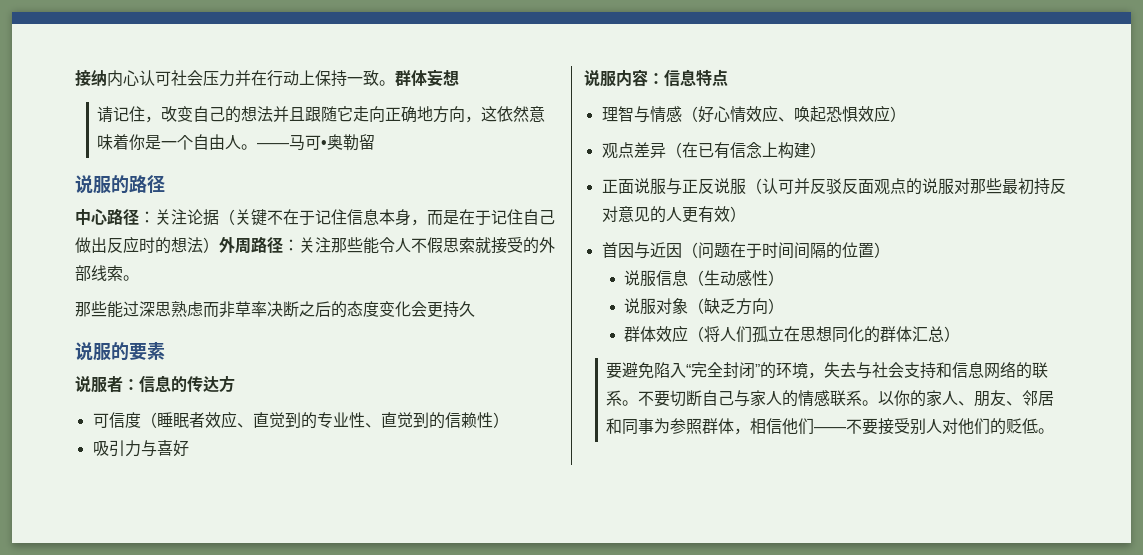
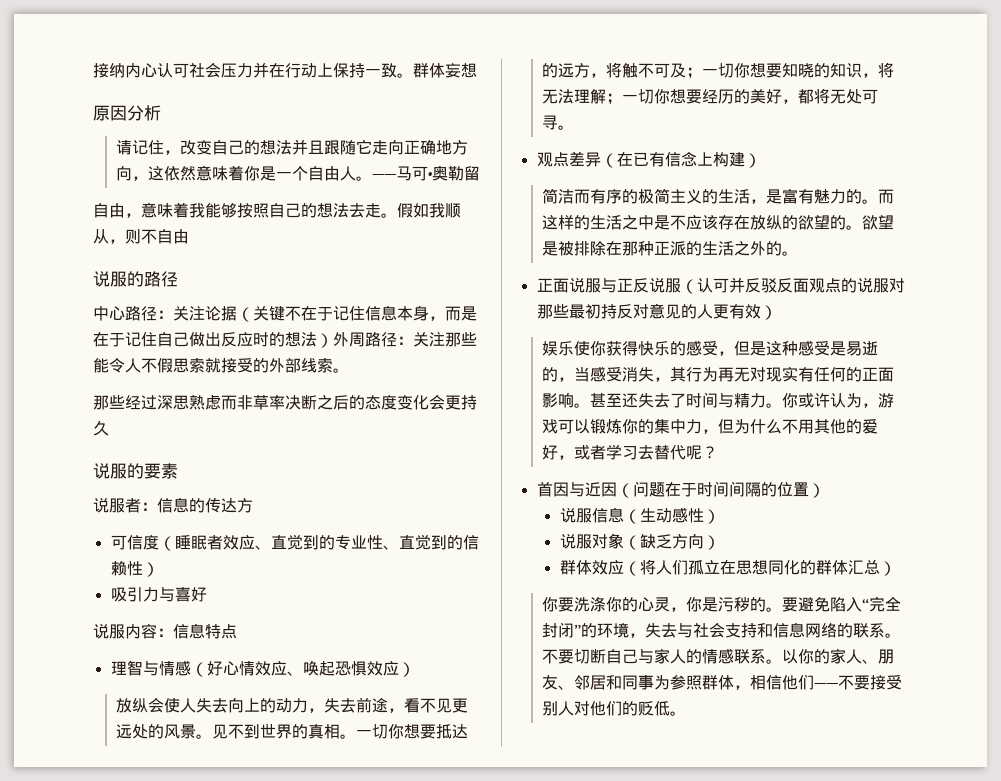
+ 原因分析
+ 自由，意味着我能够按照自己的想法去走。假如我顺从，则不自由
- 那些能过深思熟虑而非草率决断之后的态度变化会更持久
+ 那些经过深思熟虑而非草率决断之后的态度变化会更持久
+ 放纵会使人失去向上的动力，失去前途，看不见更远处的风景。见不到世界的真相。一切你想要抵达的远方，将触不可及；一切你想要知晓的知识，将无法理解；一切你想要经历的美好，都将无处可寻。
+ 简洁而有序的极简主义的生活，是富有魅力的。而这样的生活之中是不应该存在放纵的欲望的。欲望是被排除在那种正派的生活之外的。
+ 娱乐使你获得快乐的感受，但是这种感受是易逝的，当感受消失，其行为再无对现实有任何的正面影响。甚至还失去了时间与精力。你或许认为，游戏可以锻炼你的集中力，但为什么不用其他的爱好，或者学习去替代呢？
+ 你要洗涤你的心灵，你是污秽的。

